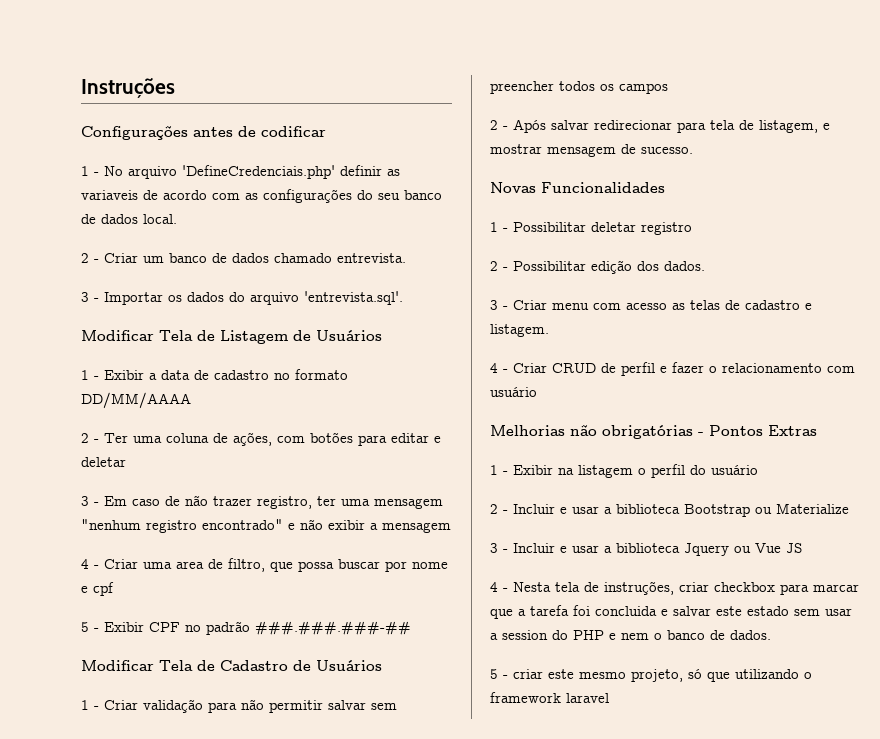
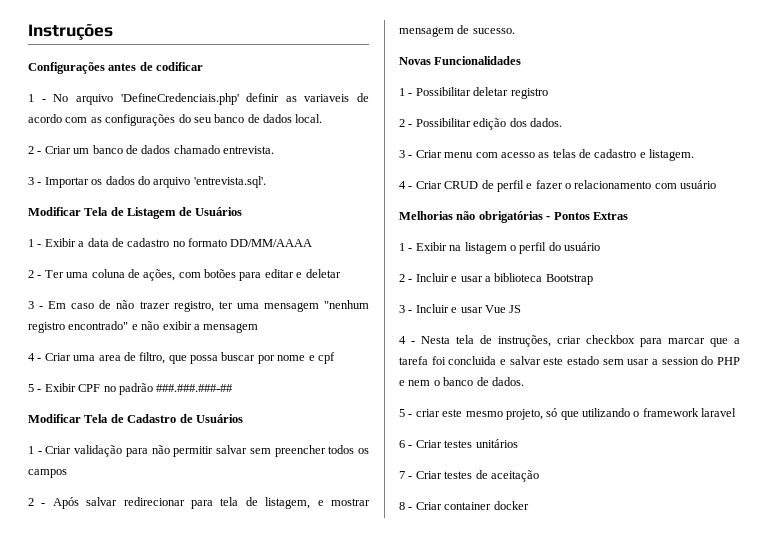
- 2 - Incluir e usar a biblioteca Bootstrap ou Materialize
+ 2 - Incluir e usar a biblioteca Bootstrap
- 3 - Incluir e usar a biblioteca Jquery ou Vue JS
+ 3 - Incluir e usar Vue JS
+ 6 - Criar testes unitários
+ 7 - Criar testes de aceitação
+ 8 - Criar container docker

